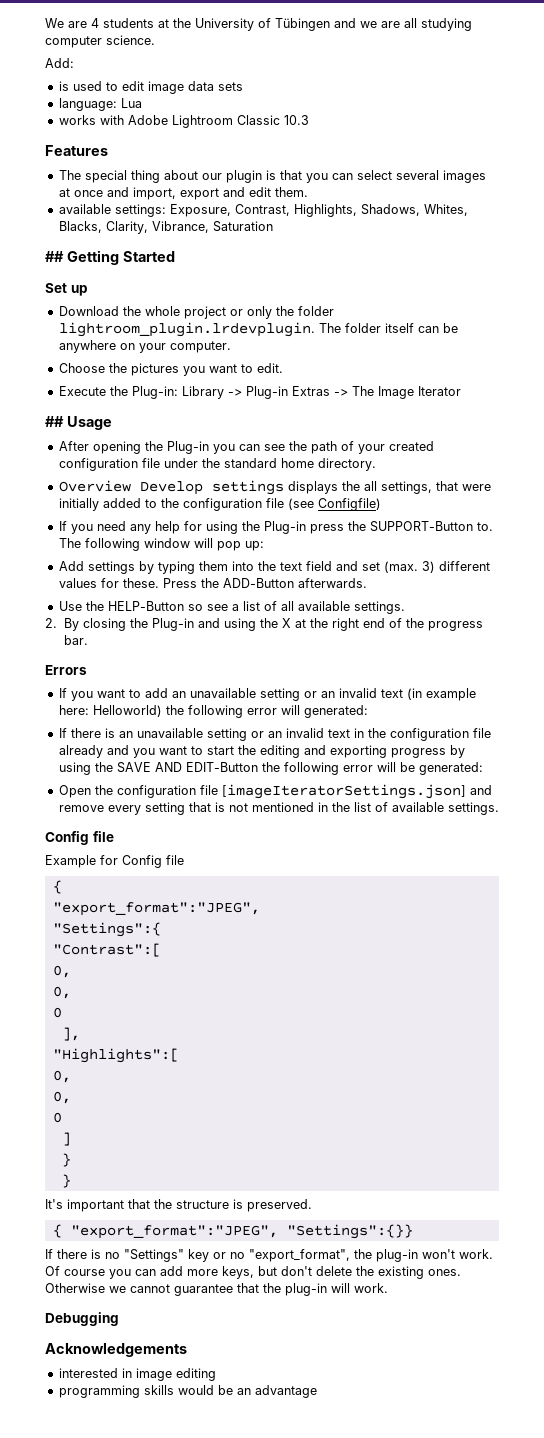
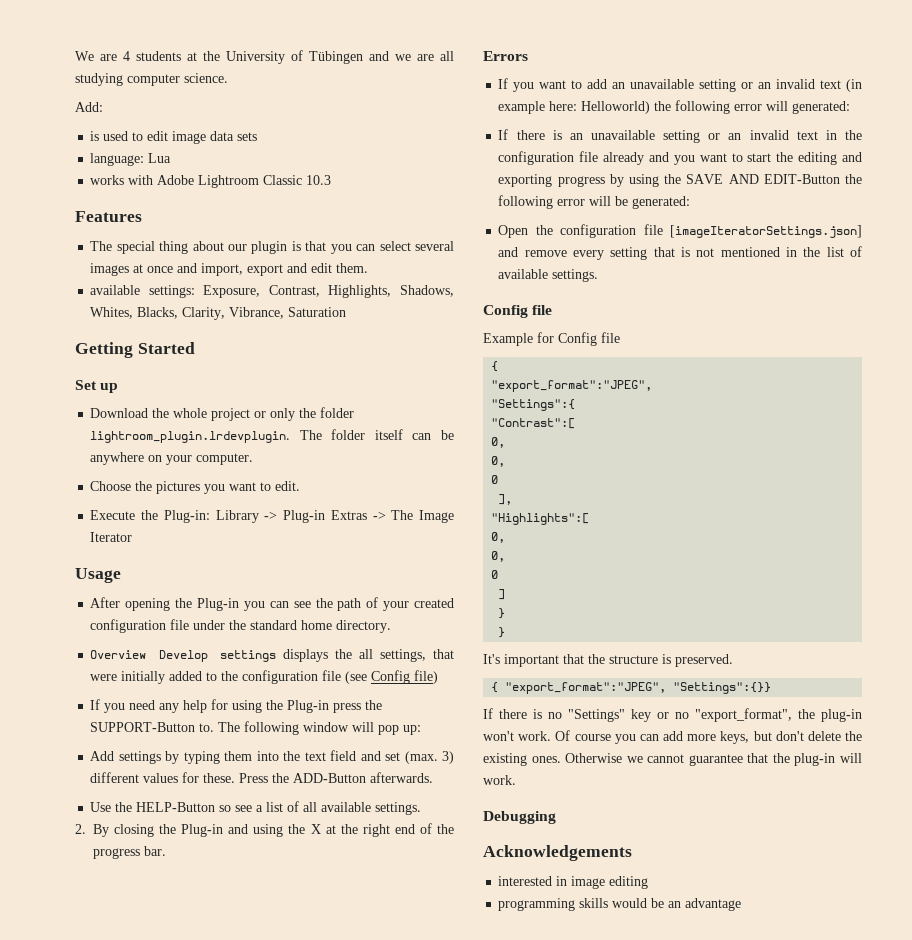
- ## Getting Started
+ Getting Started
- ## Usage
+ Usage
- Overview Develop settings displays the all settings, that were initially added to the configuration file (see Configfile)
+ Overview Develop settings displays the all settings, that were initially added to the configuration file (see Config file)

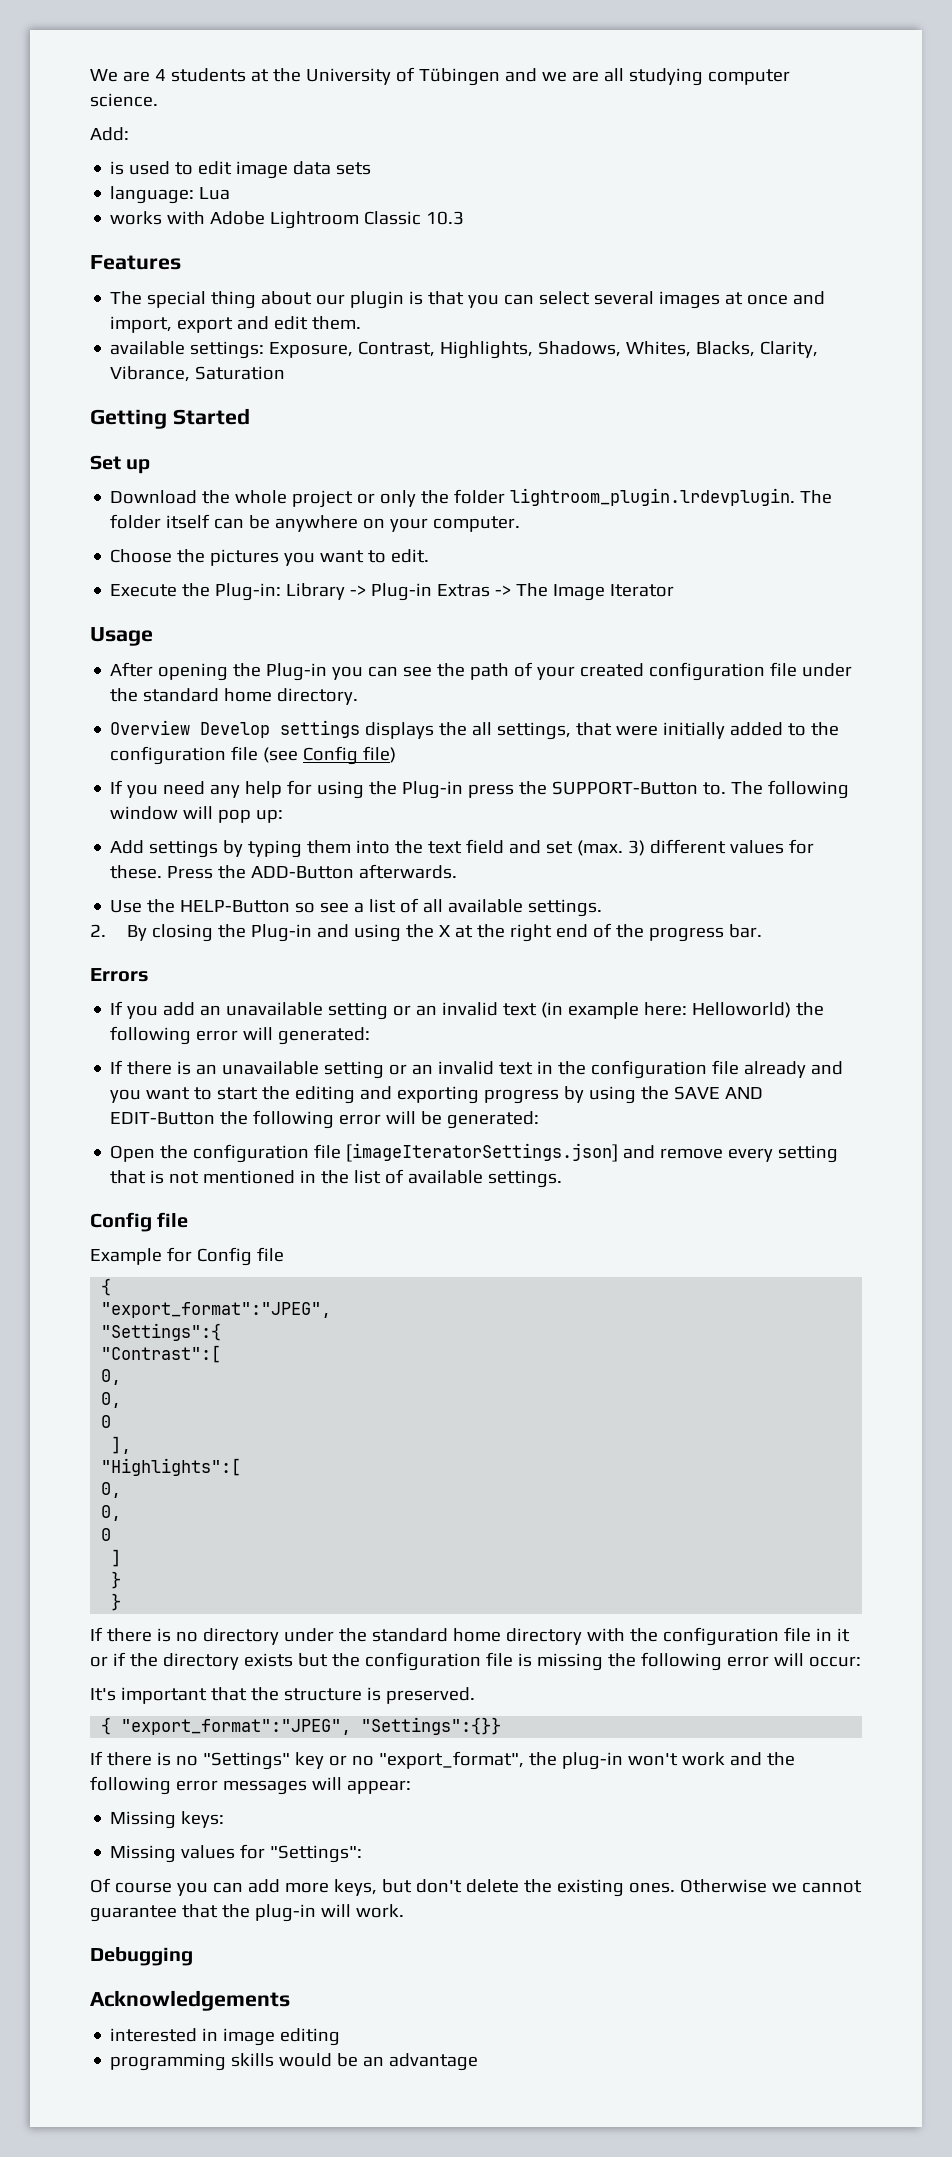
- If you want to add an unavailable setting or an invalid text (in example here: Helloworld) the following error will generated:
+ If you add an unavailable setting or an invalid text (in example here: Helloworld) the following error will generated:
+ If there is no directory under the standard home directory with the configuration file in it or if the directory exists but the configuration file is missing the following error will occur:
- If there is no "Settings" key or no "export_format", the plug-in won't work. Of course you can add more keys, but don't delete the existing ones.
+ If there is no "Settings" key or no "export_format", the plug-in won't work and the following error messages will appear:
+ Missing keys:
+ Missing values for "Settings":
+ Of course you can add more keys, but don't delete the existing ones.

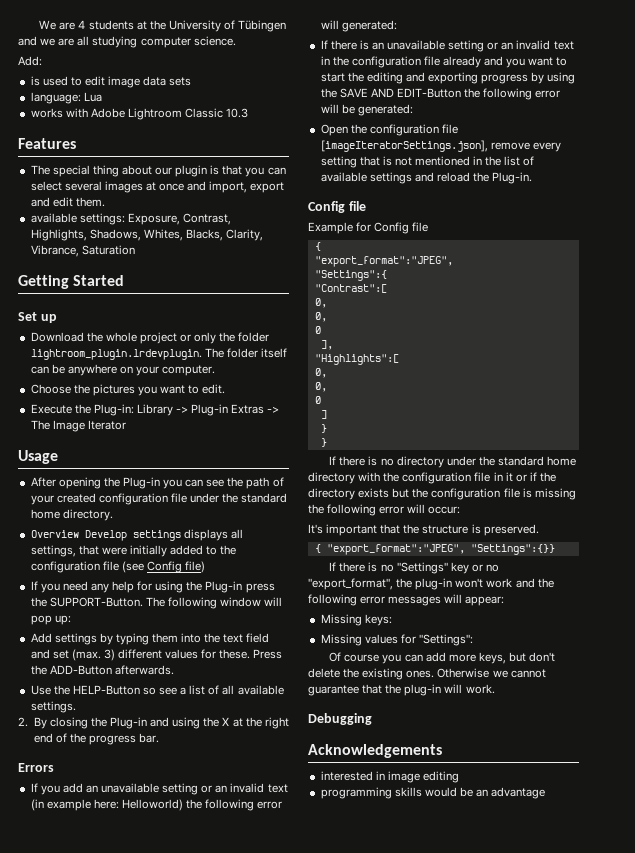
- Overview Develop settings displays the all settings, that were initially added to the configuration file (see Config file)
+ Overview Develop settings displays all settings, that were initially added to the configuration file (see Config file)
- If you need any help for using the Plug-in press the SUPPORT-Button to.
+ If you need any help for using the Plug-in press the SUPPORT-Button.
- Open the configuration file [imageIteratorSettings.json] and remove every setting that is not mentioned in the list of available settings.
+ Open the configuration file [imageIteratorSettings.json], remove every setting that is not mentioned in the list of available settings and reload the Plug-in.

